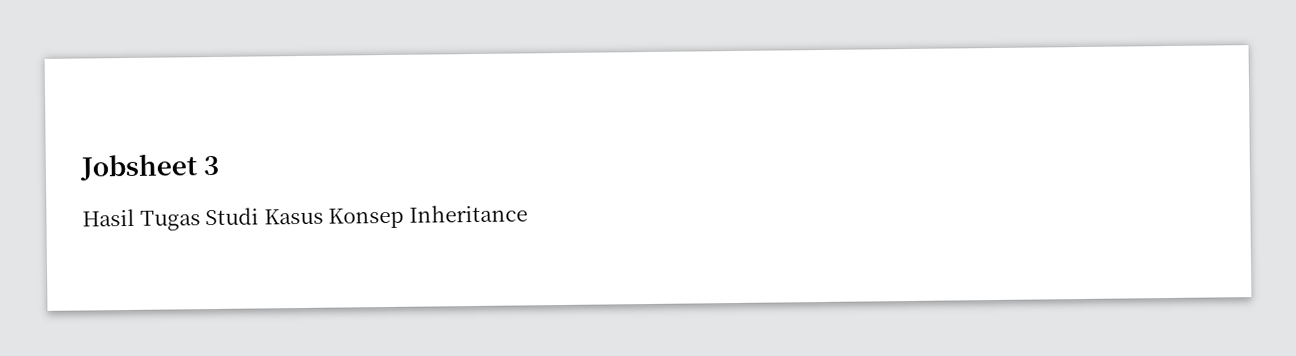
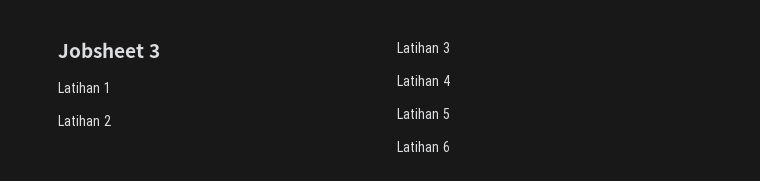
- Hasil Tugas Studi Kasus Konsep Inheritance
+ Latihan 1
+ Latihan 2
+ Latihan 3
+ Latihan 4
+ Latihan 5
+ Latihan 6

